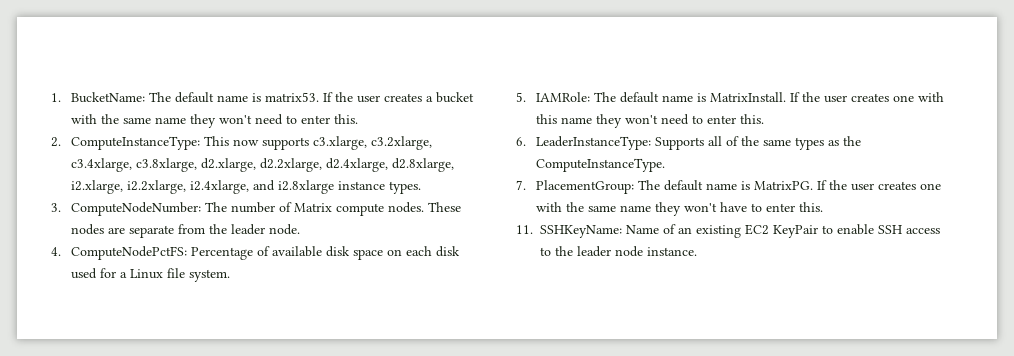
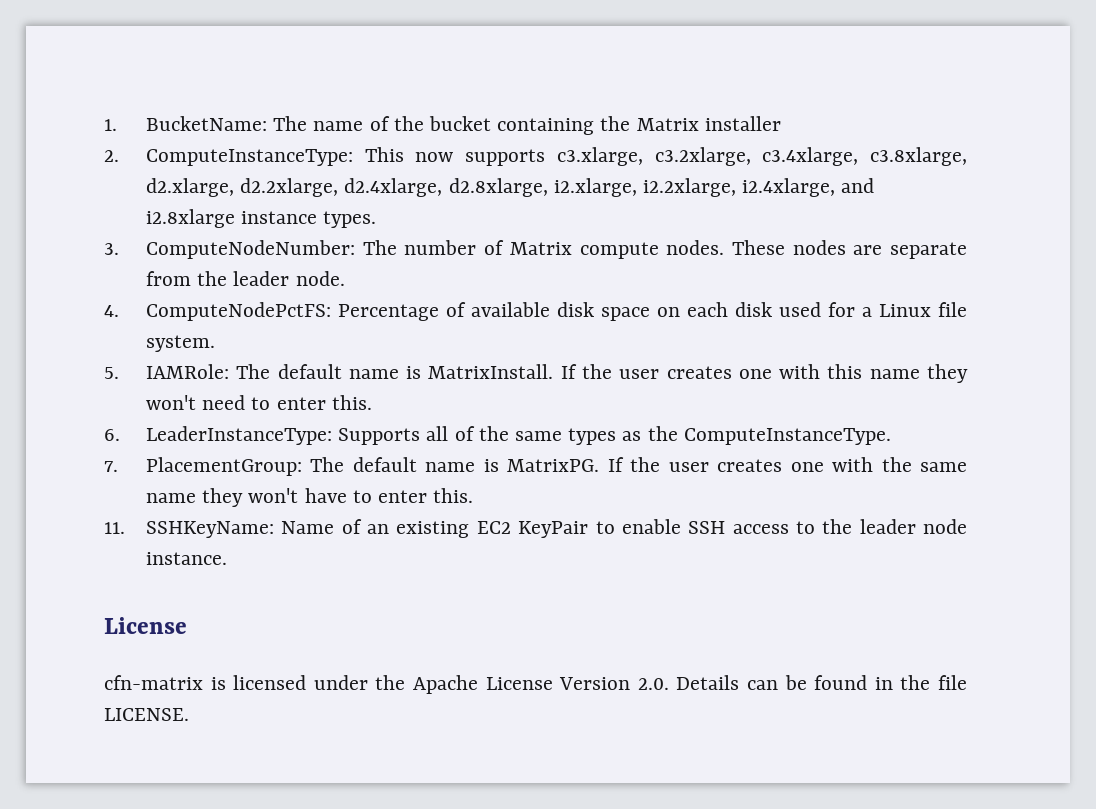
- 1. BucketName: The default name is matrix53. If the user creates a bucket with the same name they won't need to enter this.
+ 1. BucketName: The name of the bucket containing the Matrix installer
  11. SSHKeyName: Name of an existing EC2 KeyPair to enable SSH access to the leader node instance.
+ License
+ cfn-matrix is licensed under the Apache License Version 2.0. Details can be found in the file LICENSE.

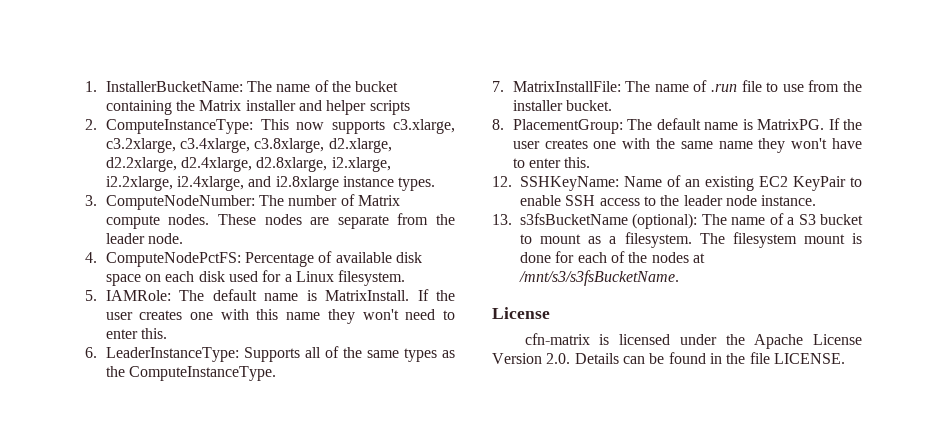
- 1. BucketName: The name of the bucket containing the Matrix installer
+ 1. InstallerBucketName: The name of the bucket containing the Matrix installer and helper scripts
- 4. ComputeNodePctFS: Percentage of available disk space on each disk used for a Linux file system.
+ 4. ComputeNodePctFS: Percentage of available disk space on each disk used for a Linux filesystem.
- 7. PlacementGroup: The default name is MatrixPG.
+ 7. MatrixInstallFile: The name of .run file to use from the installer bucket.
+ 8. PlacementGroup: The default name is MatrixPG.
- 11. SSHKeyName: Name of an existing EC2 KeyPair to enable SSH access to the leader node instance.
+ 12. SSHKeyName: Name of an existing EC2 KeyPair to enable SSH access to the leader node instance.
+ 13. s3fsBucketName (optional): The name of a S3 bucket to mount as a filesystem. The filesystem mount is done for each of the nodes at /mnt/s3/s3fsBucketName.

